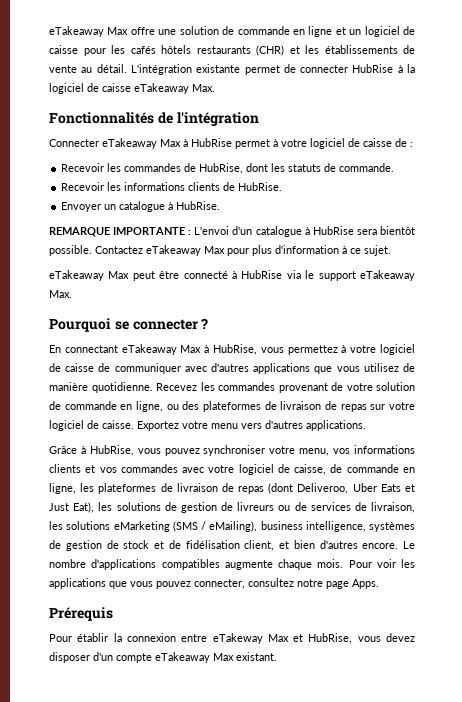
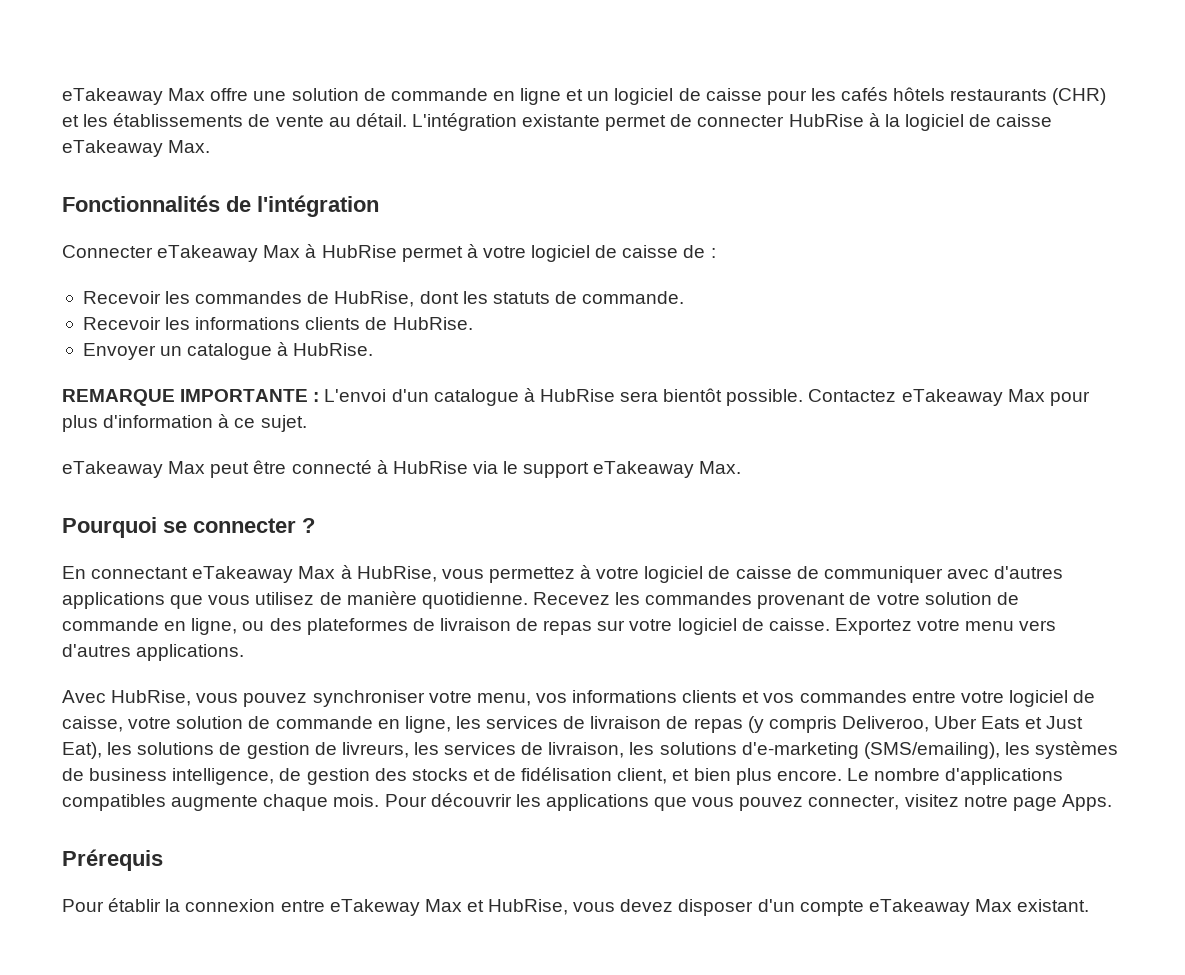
- Grâce à HubRise, vous pouvez synchroniser votre menu, vos informations clients et vos commandes avec votre logiciel de caisse, de commande en ligne, les plateformes de livraison de repas (dont Deliveroo, Uber Eats et Just Eat), les solutions de gestion de livreurs ou de services de livraison, les solutions eMarketing (SMS / eMailing), business intelligence, systèmes de gestion de stock et de fidélisation client, et bien d'autres encore.
+ Avec HubRise, vous pouvez synchroniser votre menu, vos informations clients et vos commandes entre votre logiciel de caisse, votre solution de commande en ligne, les services de livraison de repas (y compris Deliveroo, Uber Eats et Just Eat), les solutions de gestion de livreurs, les services de livraison, les solutions d'e-marketing (SMS/emailing), les systèmes de business intelligence, de gestion des stocks et de fidélisation client, et bien plus encore.
- Pour voir les applications que vous pouvez connecter, consultez notre page Apps.
+ Pour découvrir les applications que vous pouvez connecter, visitez notre page Apps.

